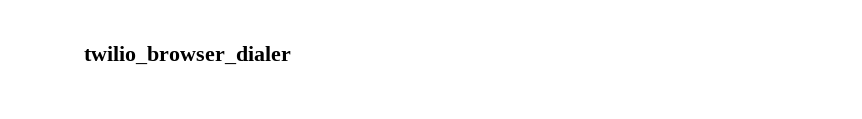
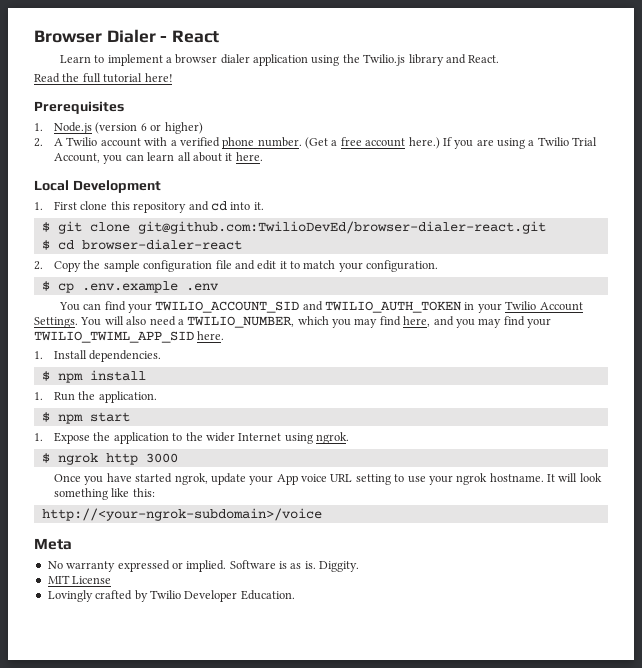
- twilio_browser_dialer
+ Browser Dialer - React
+ Learn to implement a browser dialer application using the Twilio.js library and React.
+ Read the full tutorial here!
+ Prerequisites
+ 1. Node.js (version 6 or higher)
+ 2. A Twilio account with a verified phone number. (Get a free account here.) If you are using a Twilio Trial Account, you can learn all about it here.
+ Local Development
+ 1. First clone this repository and cd into it.
+ $ git clone git@github.com:TwilioDevEd/browser-dialer-react.git
+ $ cd browser-dialer-react
+ 2. Copy the sample configuration file and edit it to match your configuration.
+ $ cp .env.example .env
+ You can find your TWILIO_ACCOUNT_SID and TWILIO_AUTH_TOKEN in your Twilio Account Settings. You will also need a TWILIO_NUMBER, which you may find here, and you may find your TWILIO_TWIML_APP_SID here.
+ 1. Install dependencies.
+ $ npm install
+ 1. Run the application.
+ $ npm start
+ 1. Expose the application to the wider Internet using ngrok.
+ $ ngrok http 3000
+ Once you have started ngrok, update your App voice URL setting to use your ngrok hostname. It will look something like this:
+ http://<your-ngrok-subdomain>/voice
+ Meta
+ No warranty expressed or implied. Software is as is. Diggity.
+ MIT License
+ Lovingly crafted by Twilio Developer Education.

